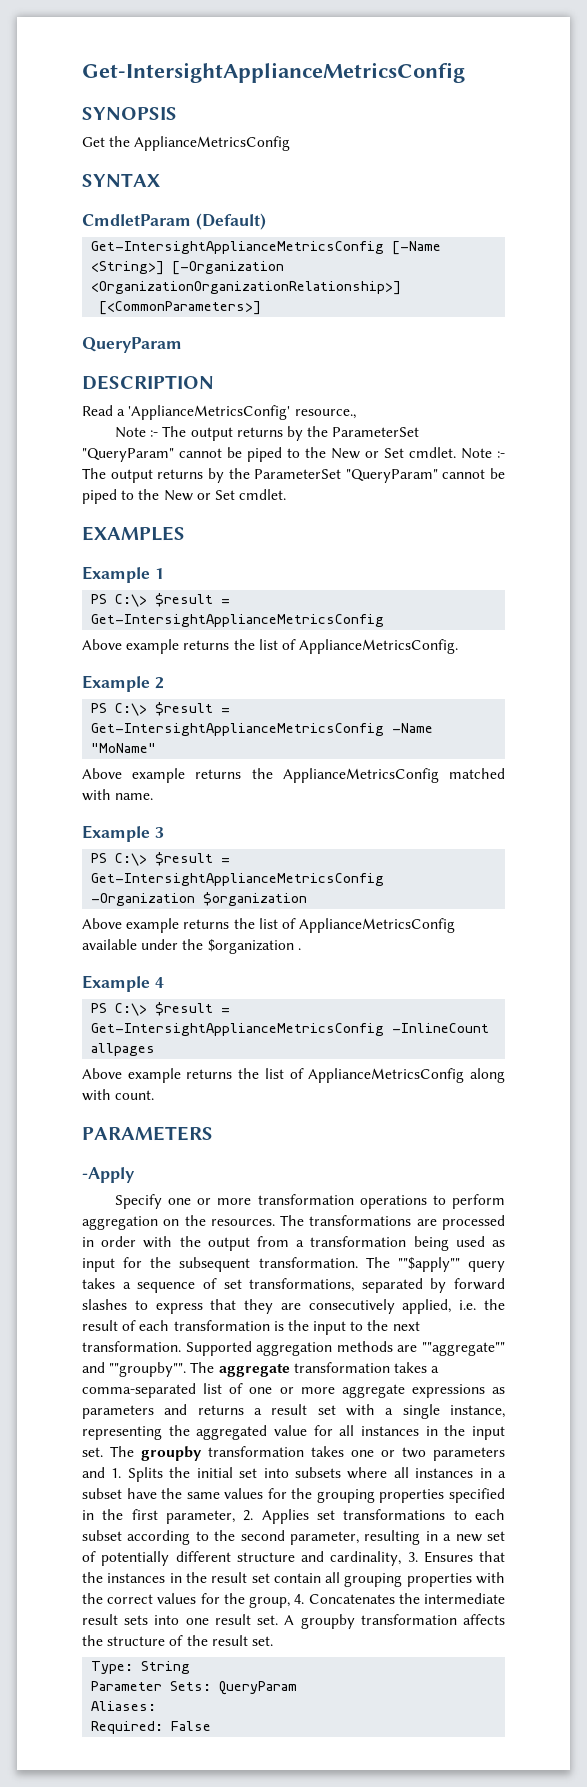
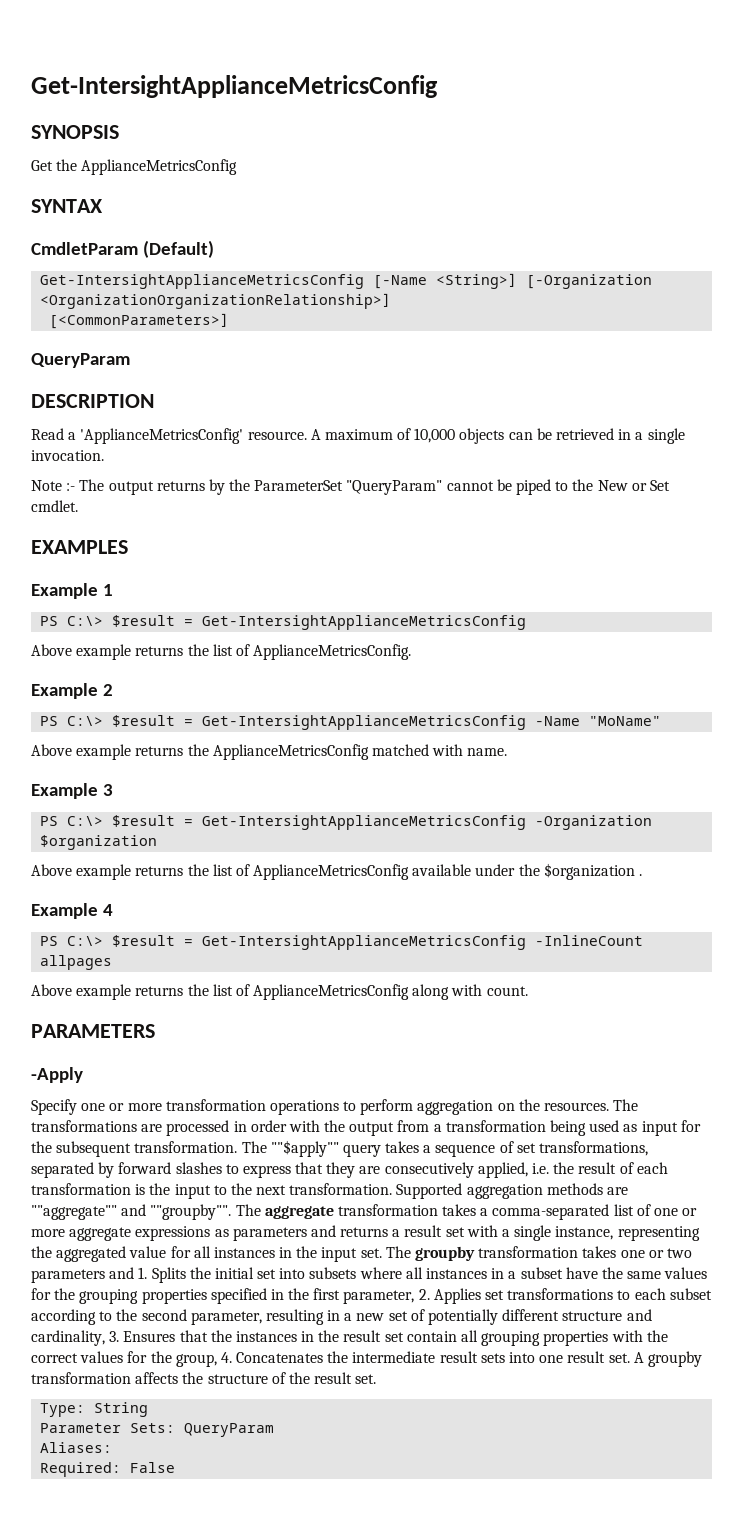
- Read a 'ApplianceMetricsConfig' resource.,
+ Read a 'ApplianceMetricsConfig' resource. A maximum of 10,000 objects can be retrieved in a single invocation.
- Note :- The output returns by the ParameterSet "QueryParam" cannot be piped to the New or Set cmdlet. Note :- The output returns by the ParameterSet "QueryParam" cannot be piped to the New or Set cmdlet.
+ Note :- The output returns by the ParameterSet "QueryParam" cannot be piped to the New or Set cmdlet.

